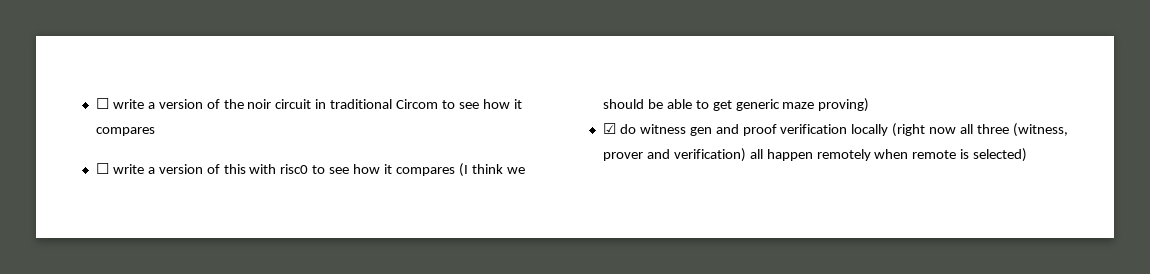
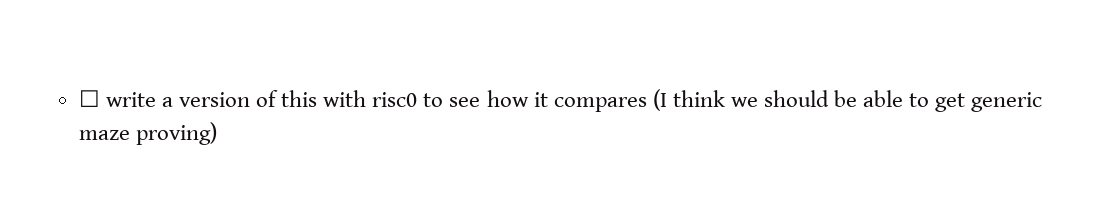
- ☐ write a version of the noir circuit in traditional Circom to see how it compares
- ☑ do witness gen and proof verification locally (right now all three (witness, prover and verification) all happen remotely when remote is selected)

